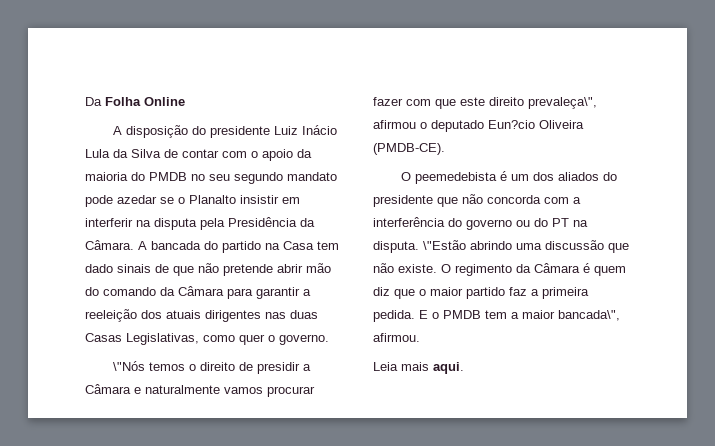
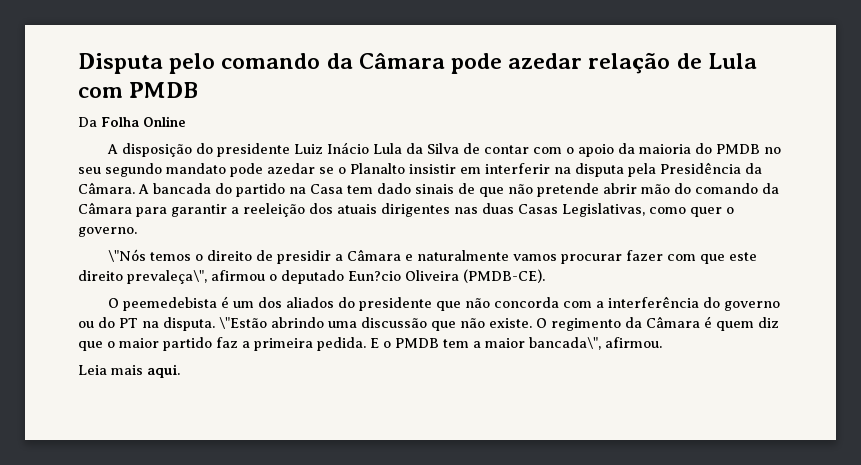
+ Disputa pelo comando da Câmara pode azedar relação de Lula com PMDB

